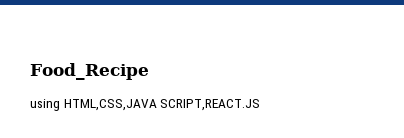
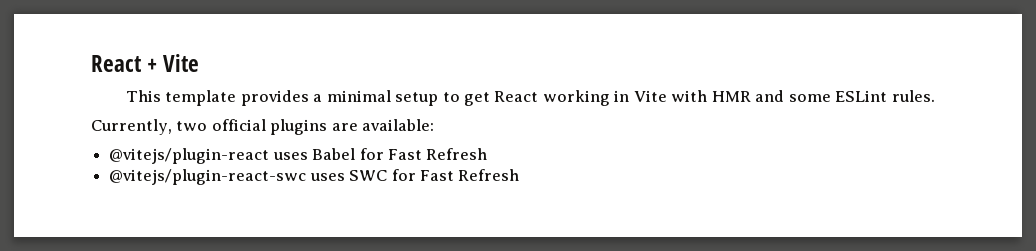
- Food_Recipe
- using HTML,CSS,JAVA SCRIPT,REACT.JS
+ React + Vite
+ This template provides a minimal setup to get React working in Vite with HMR and some ESLint rules.
+ Currently, two official plugins are available:
+ @vitejs/plugin-react uses Babel for Fast Refresh
+ @vitejs/plugin-react-swc uses SWC for Fast Refresh

